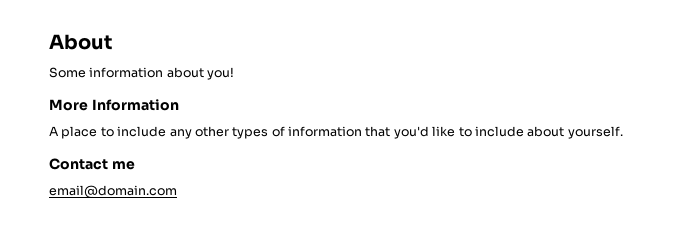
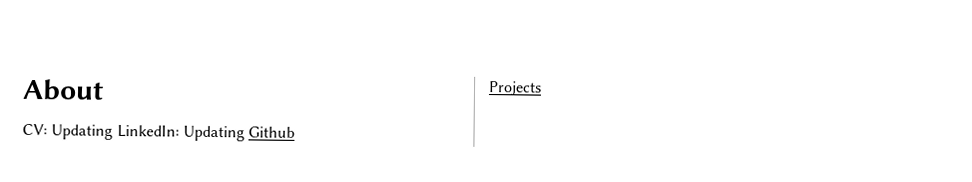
- Some information about you!
- More Information
- A place to include any other types of information that you'd like to include about yourself.
- Contact me
- email@domain.com
+ CV: Updating LinkedIn: Updating Github
+ Projects

